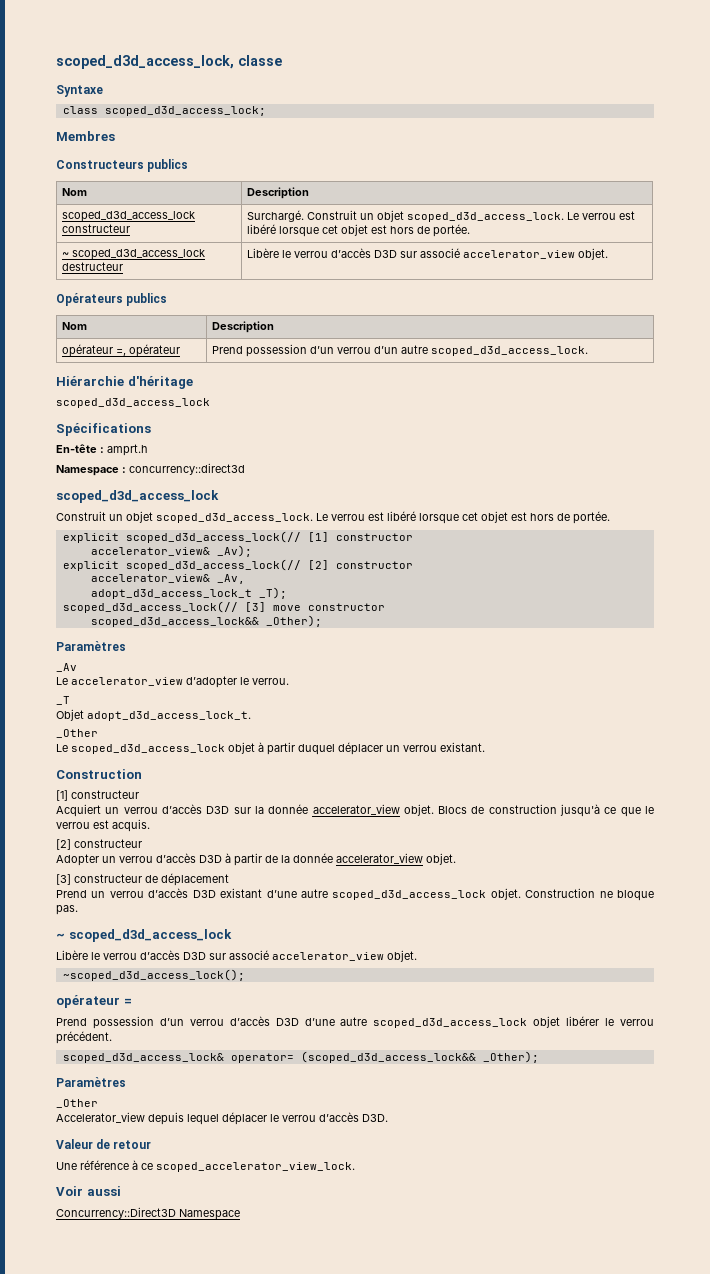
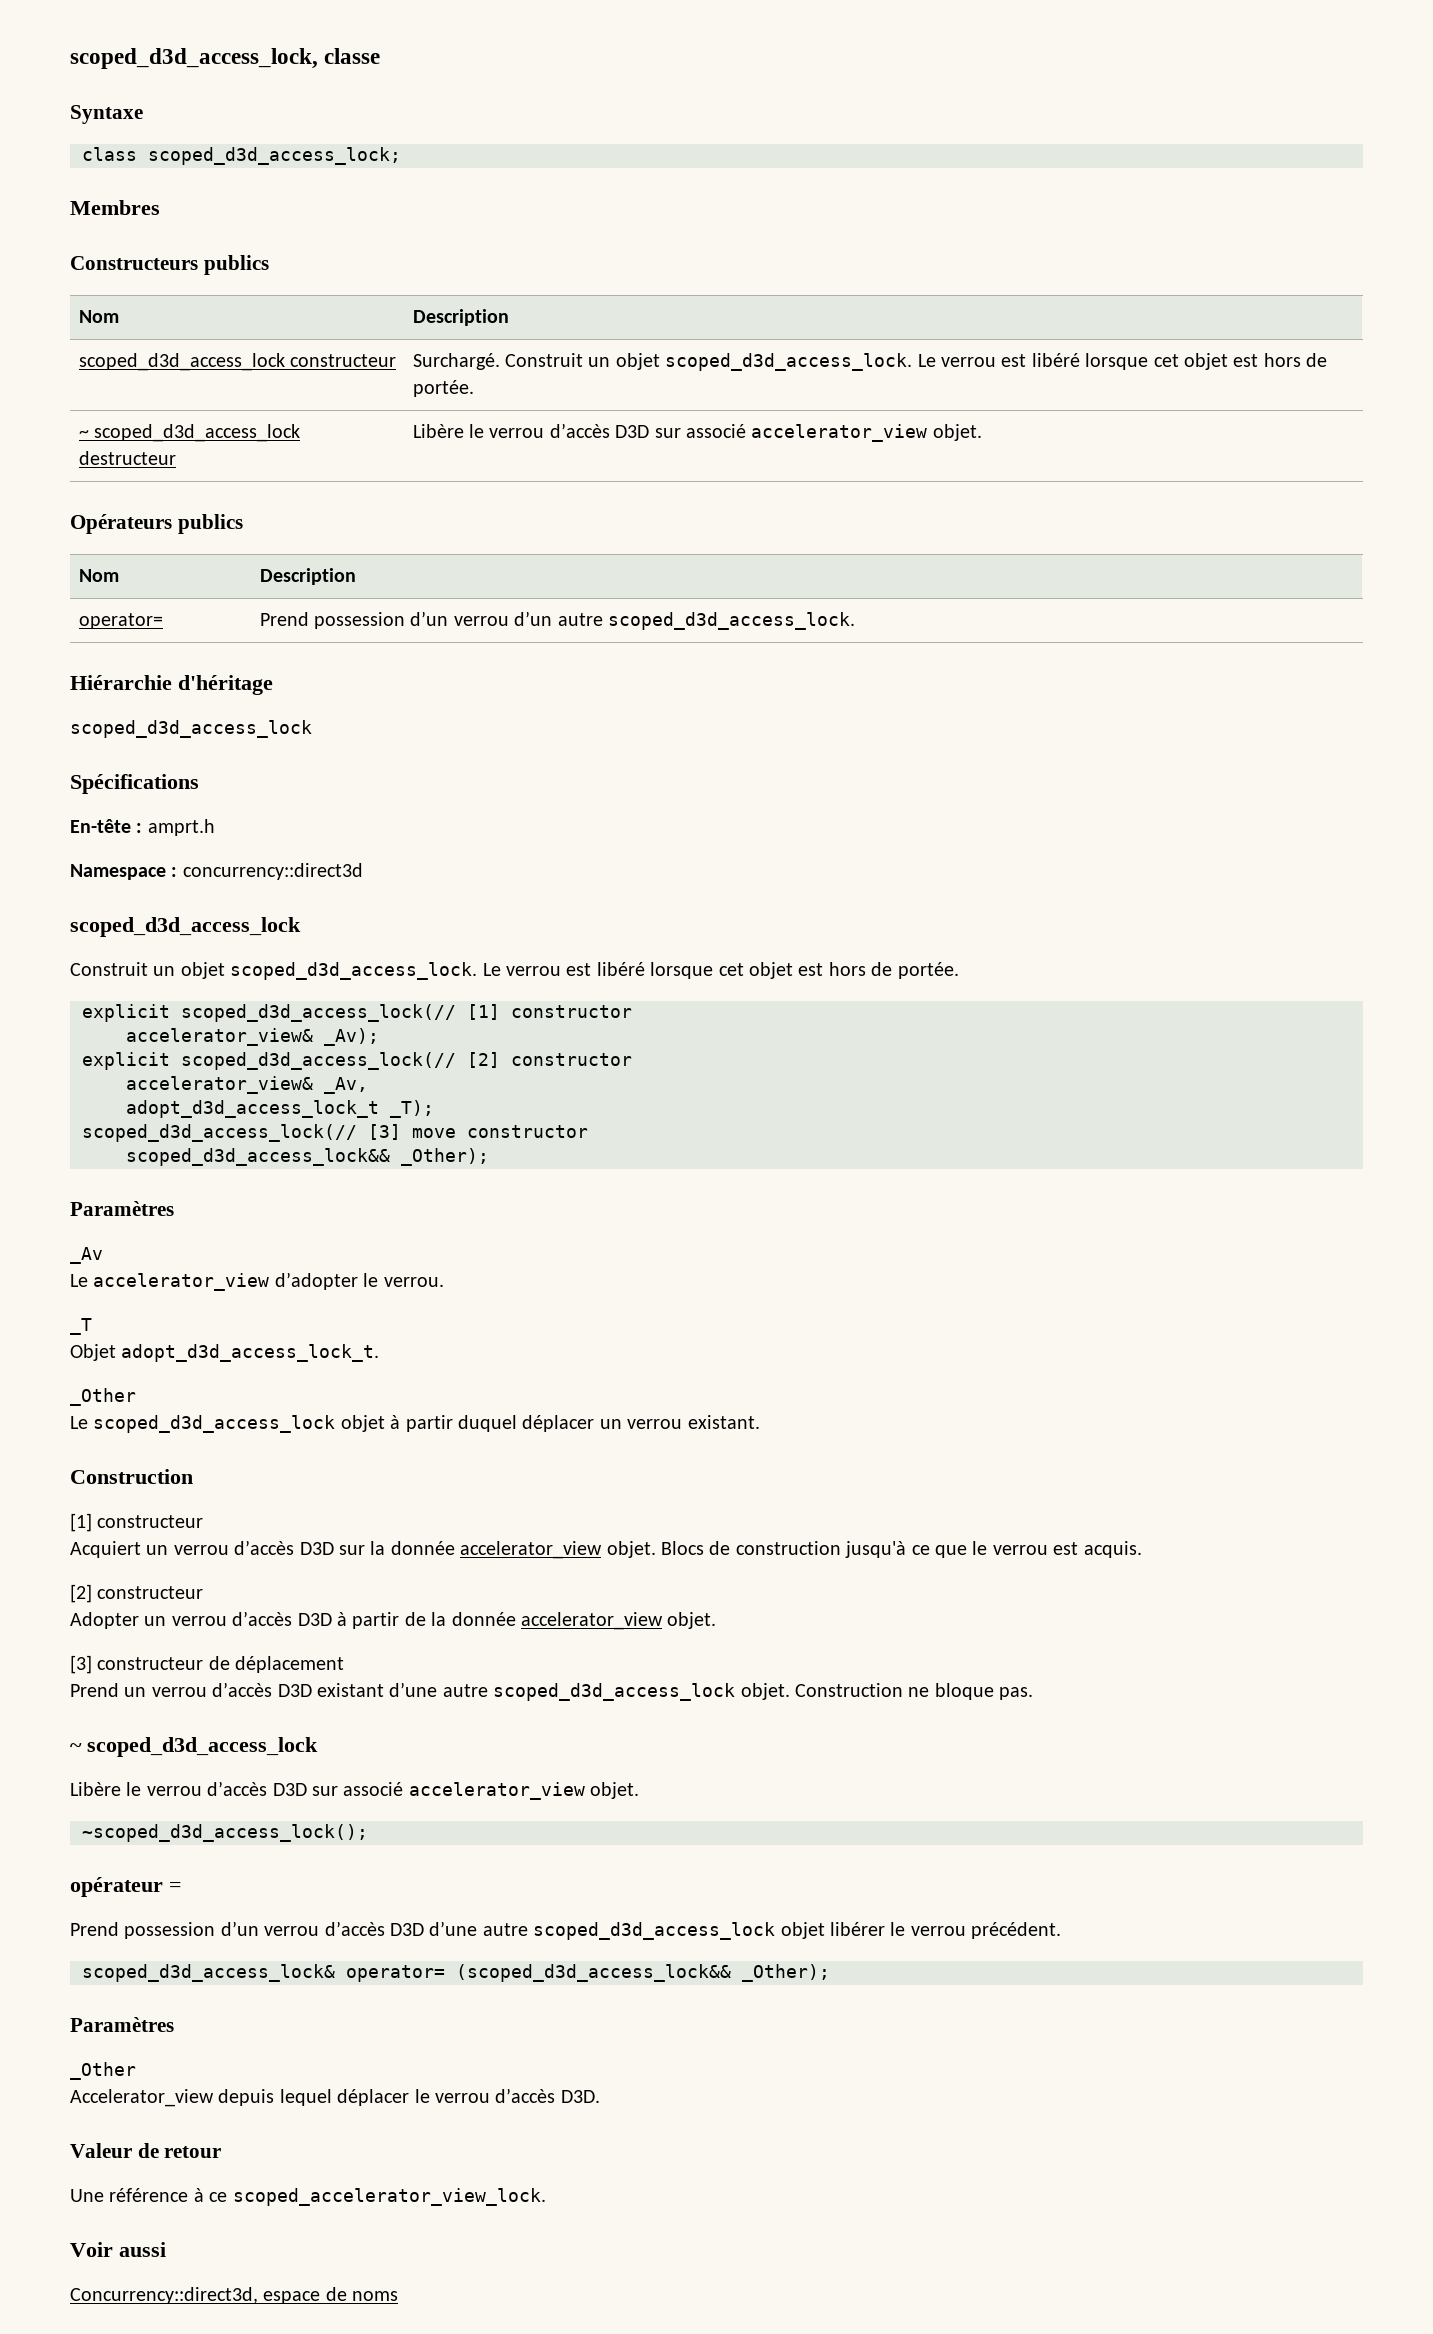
- opérateur =, opérateur | Prend possession d’un verrou d’un autre scoped_d3d_access_lock.
+ operator= | Prend possession d’un verrou d’un autre scoped_d3d_access_lock.
- Concurrency::Direct3D Namespace
+ Concurrency::direct3d, espace de noms

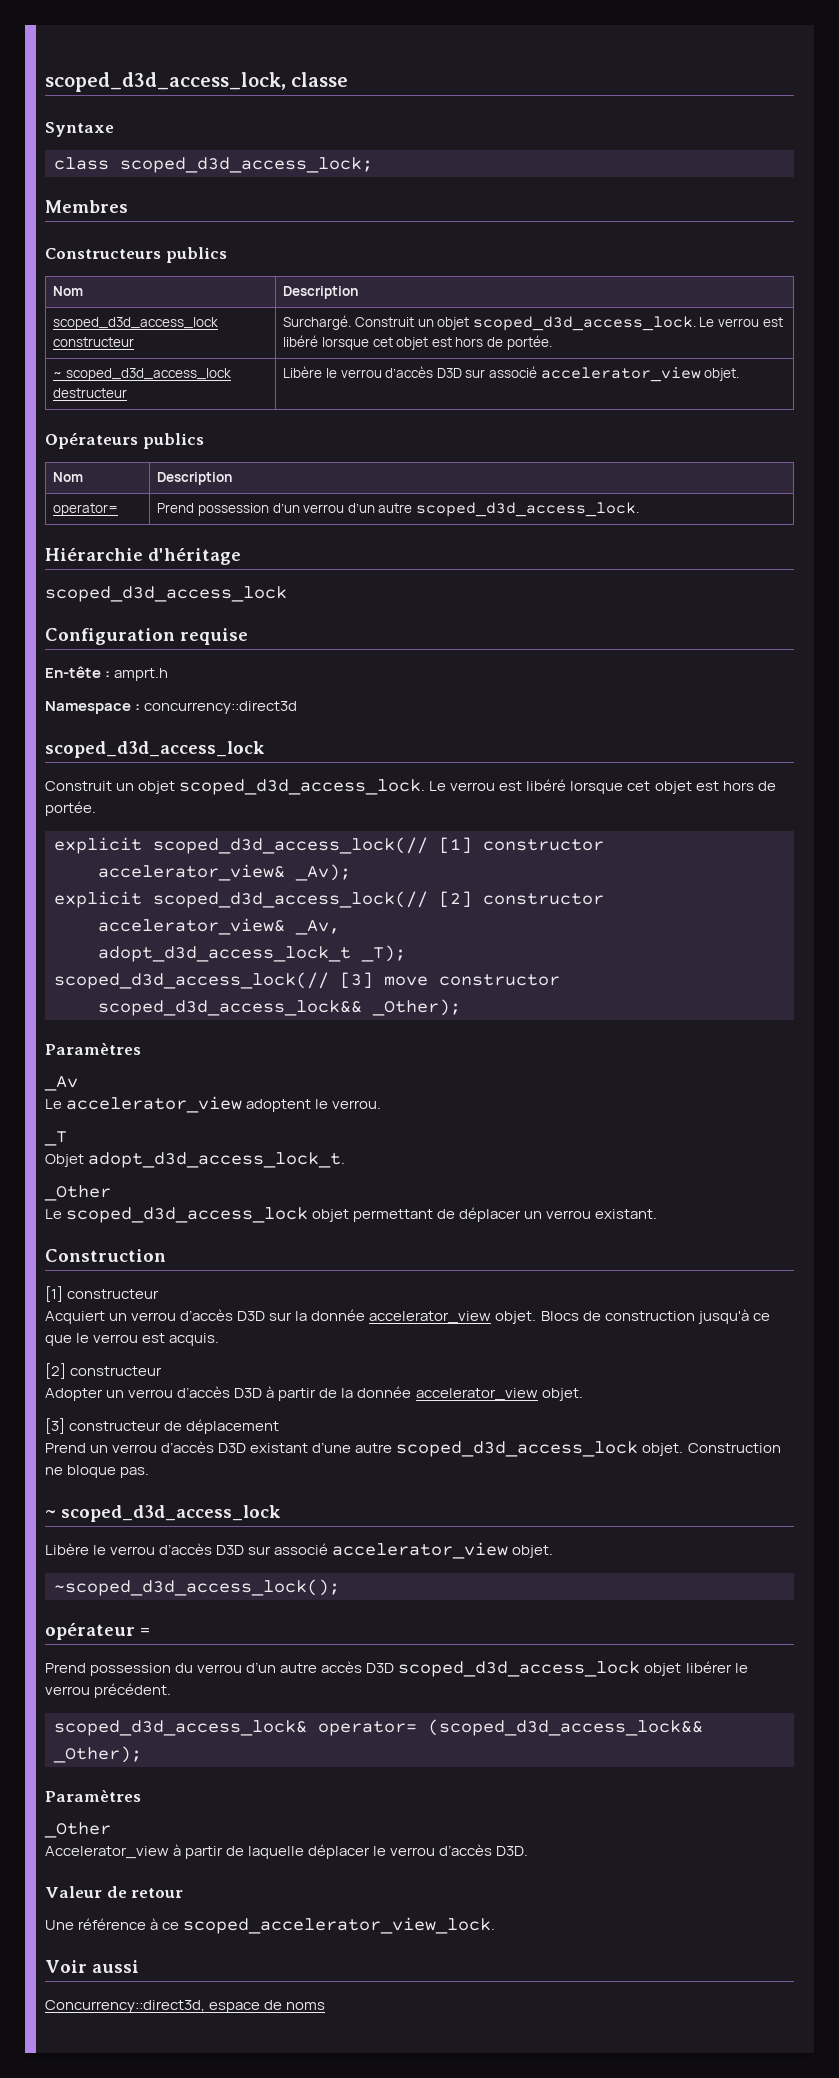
- Spécifications
+ Configuration requise
- Le accelerator_view d’adopter le verrou.
+ Le accelerator_view adoptent le verrou.
- Le scoped_d3d_access_lock objet à partir duquel déplacer un verrou existant.
+ Le scoped_d3d_access_lock objet permettant de déplacer un verrou existant.
- Prend possession d’un verrou d’accès D3D d’une autre scoped_d3d_access_lock objet libérer le verrou précédent.
+ Prend possession du verrou d’un autre accès D3D scoped_d3d_access_lock objet libérer le verrou précédent.
- Accelerator_view depuis lequel déplacer le verrou d’accès D3D.
+ Accelerator_view à partir de laquelle déplacer le verrou d’accès D3D.

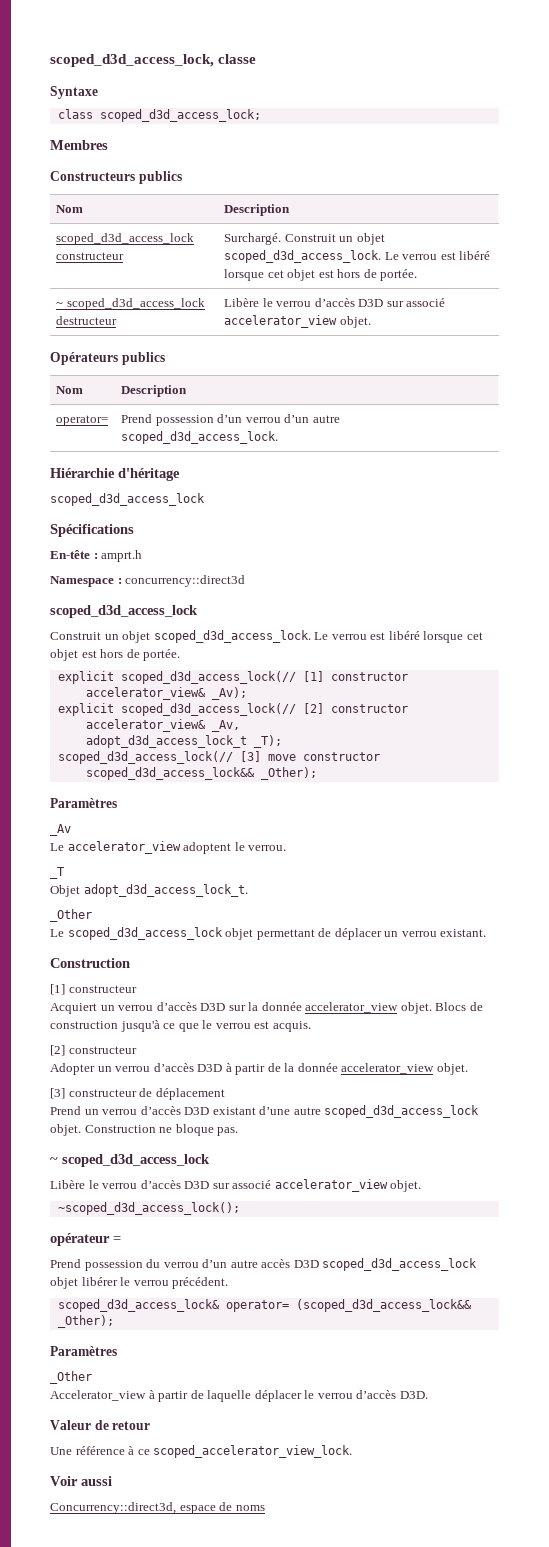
- Configuration requise
+ Spécifications

